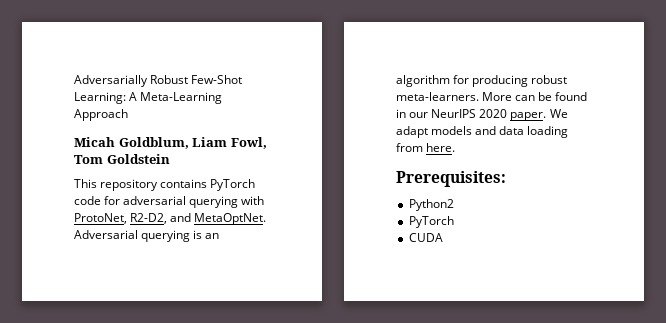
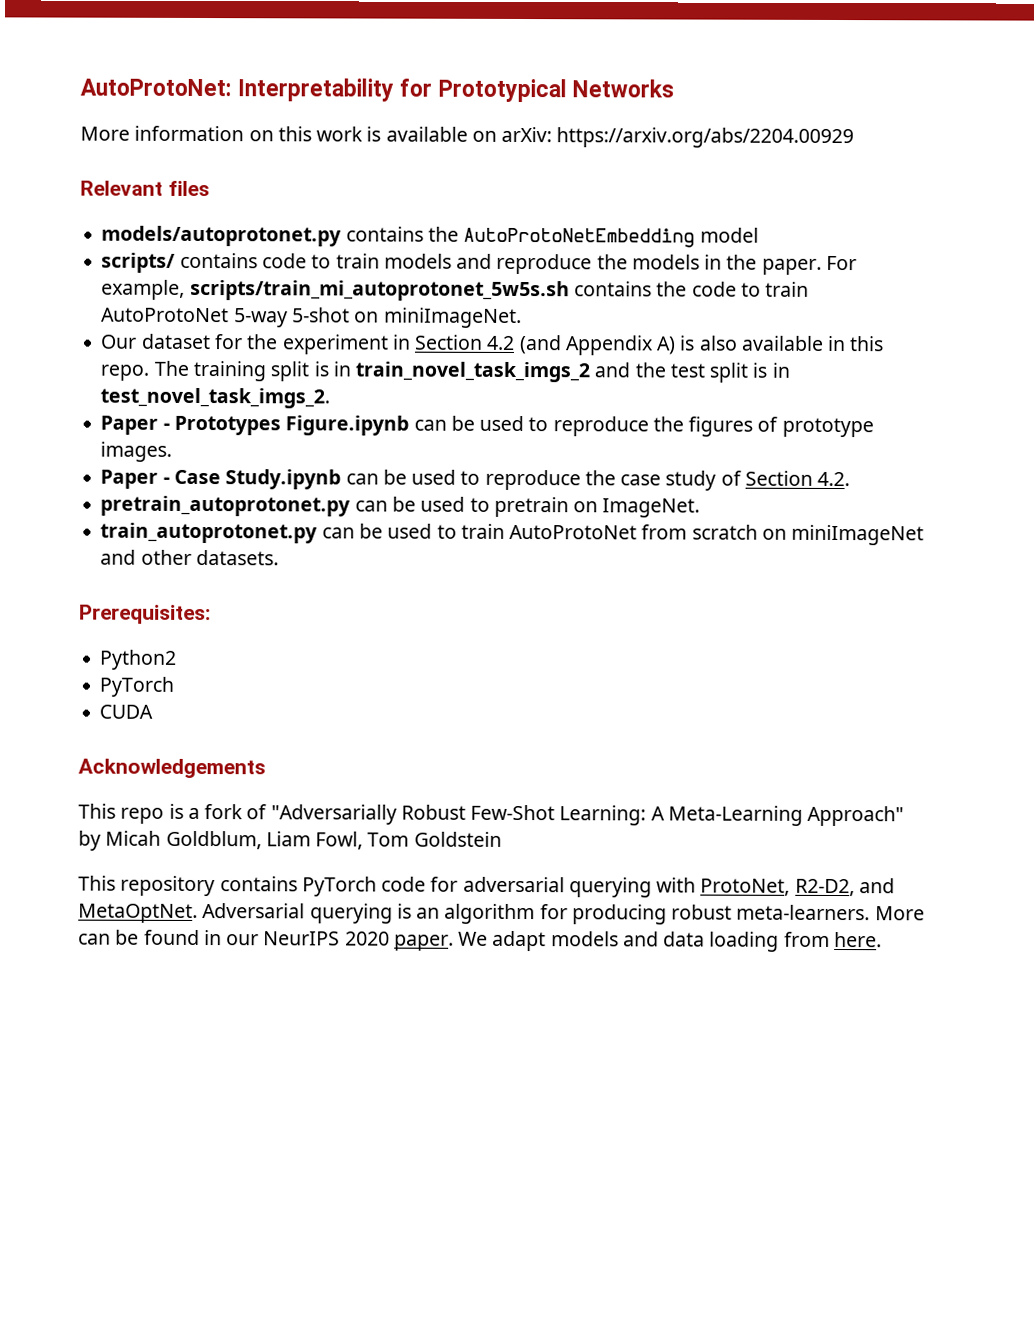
- Adversarially Robust Few-Shot Learning: A Meta-Learning Approach
- Micah Goldblum, Liam Fowl, Tom Goldstein
+ AutoProtoNet: Interpretability for Prototypical Networks
+ More information on this work is available on arXiv: https://arxiv.org/abs/2204.00929
+ Relevant files
+ models/autoprotonet.py contains the AutoProtoNetEmbedding model
+ scripts/ contains code to train models and reproduce the models in the paper. For example, scripts/train_mi_autoprotonet_5w5s.sh contains the code to train AutoProtoNet 5-way 5-shot on miniImageNet.
+ Our dataset for the experiment in Section 4.2 (and Appendix A) is also available in this repo. The training split is in train_novel_task_imgs_2 and the test split is in test_novel_task_imgs_2.
+ Paper - Prototypes Figure.ipynb can be used to reproduce the figures of prototype images.
+ Paper - Case Study.ipynb can be used to reproduce the case study of Section 4.2.
+ pretrain_autoprotonet.py can be used to pretrain on ImageNet.
+ train_autoprotonet.py can be used to train AutoProtoNet from scratch on miniImageNet and other datasets.
+ Prerequisites:
+ Python2
+ PyTorch
+ CUDA
+ Acknowledgements
+ This repo is a fork of "Adversarially Robust Few-Shot Learning: A Meta-Learning Approach" by Micah Goldblum, Liam Fowl, Tom Goldstein
- Prerequisites:
- Python2
- PyTorch
- CUDA

